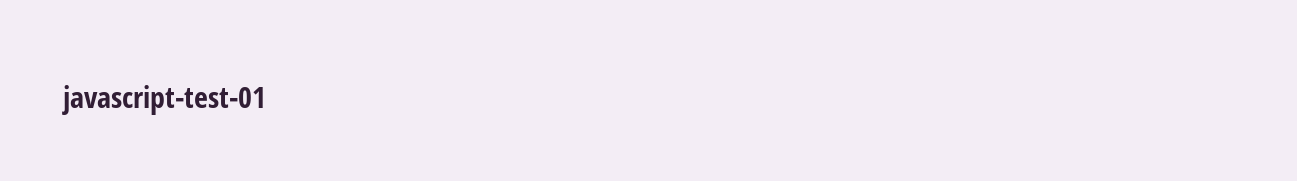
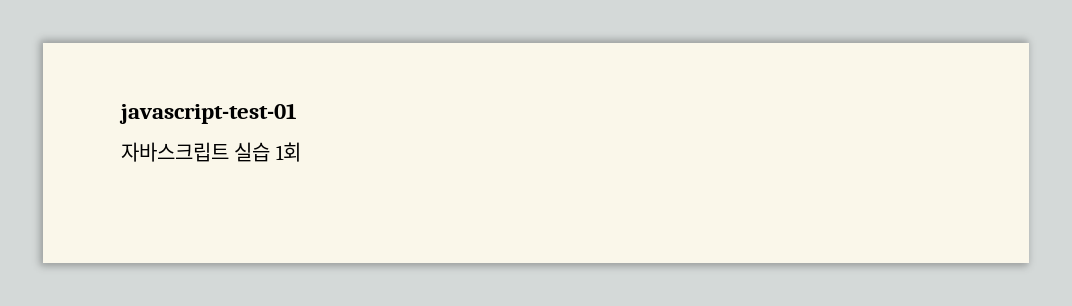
+ 자바스크립트 실습 1회

